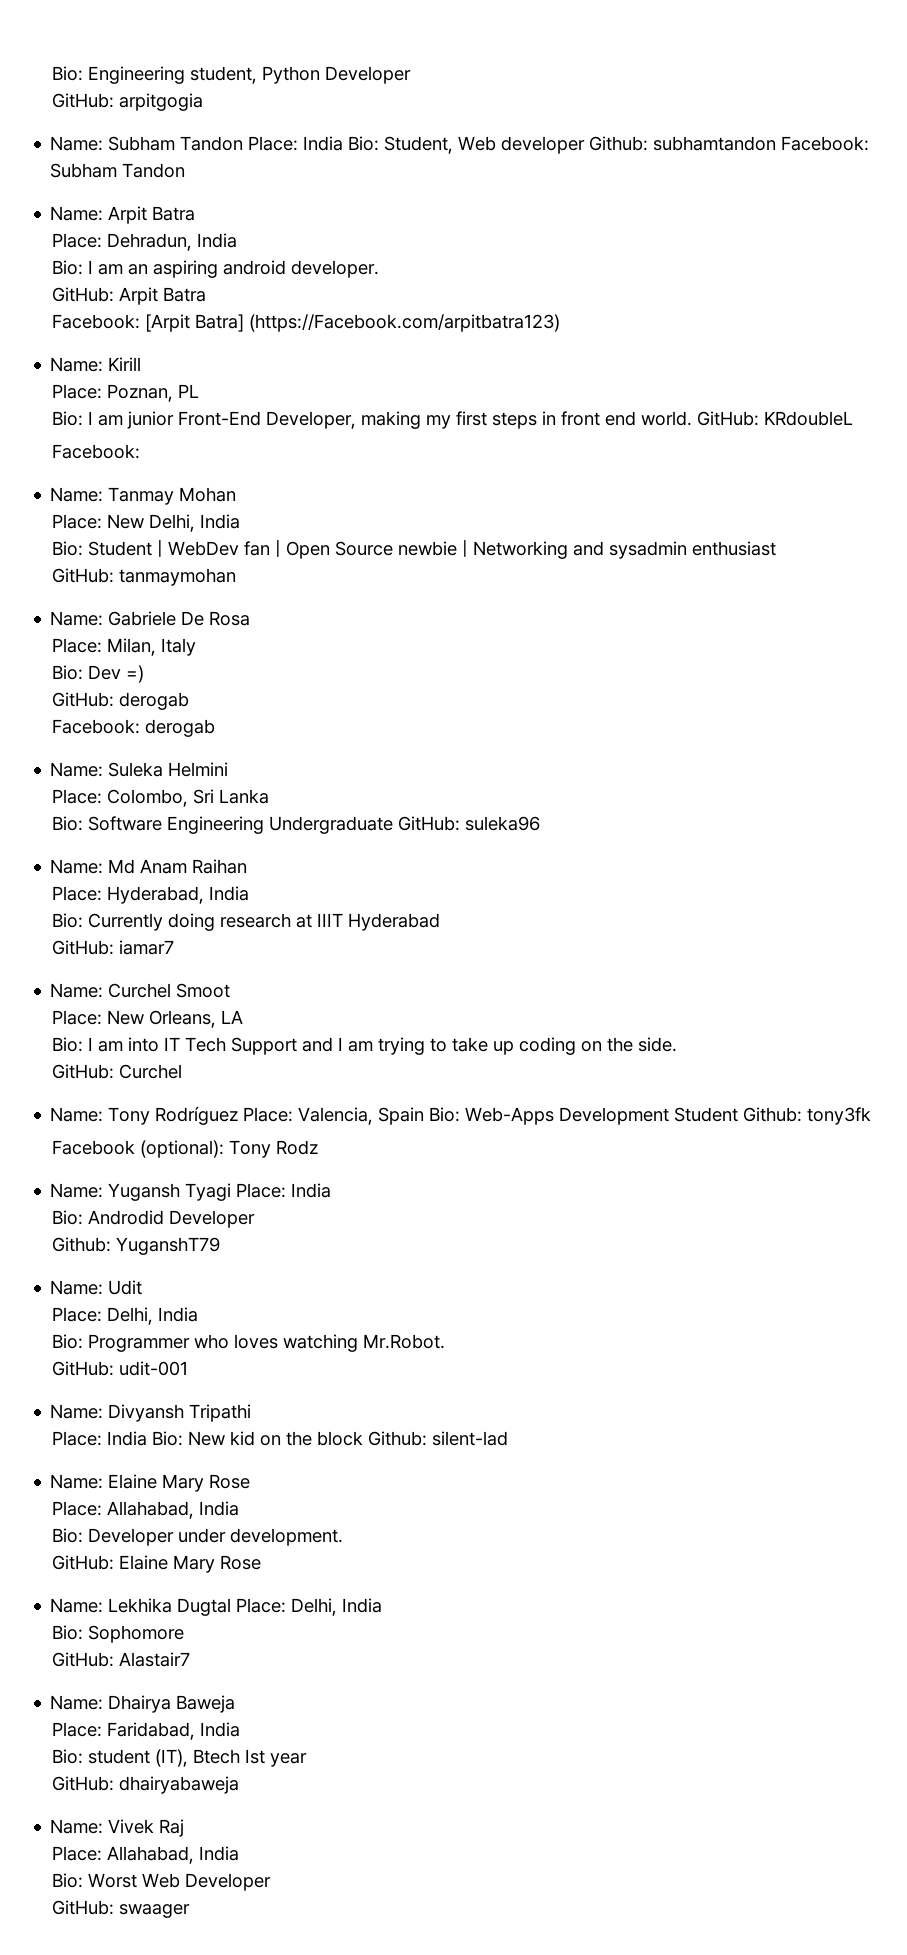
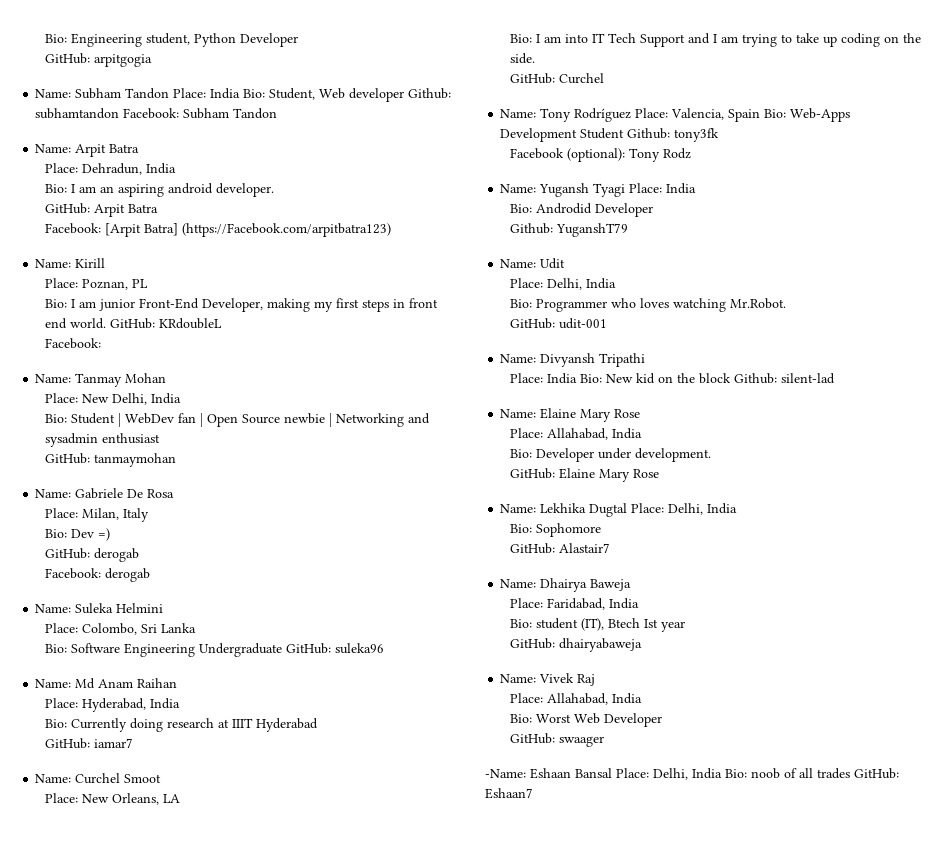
+ -Name: Eshaan Bansal Place: Delhi, India Bio: noob of all trades GitHub: Eshaan7

